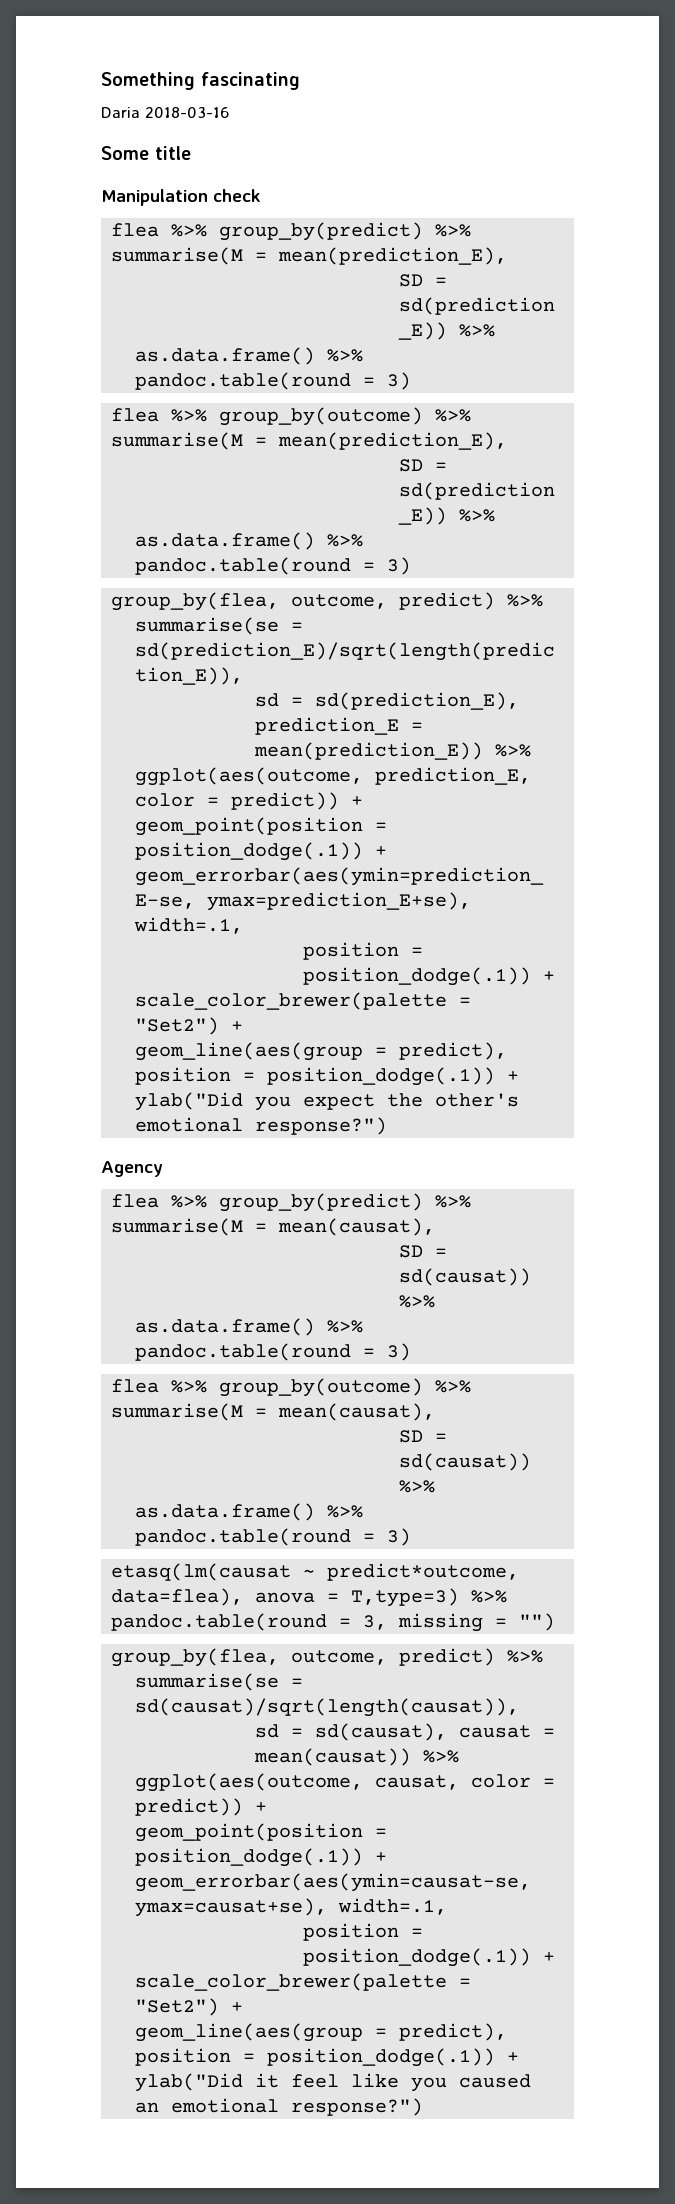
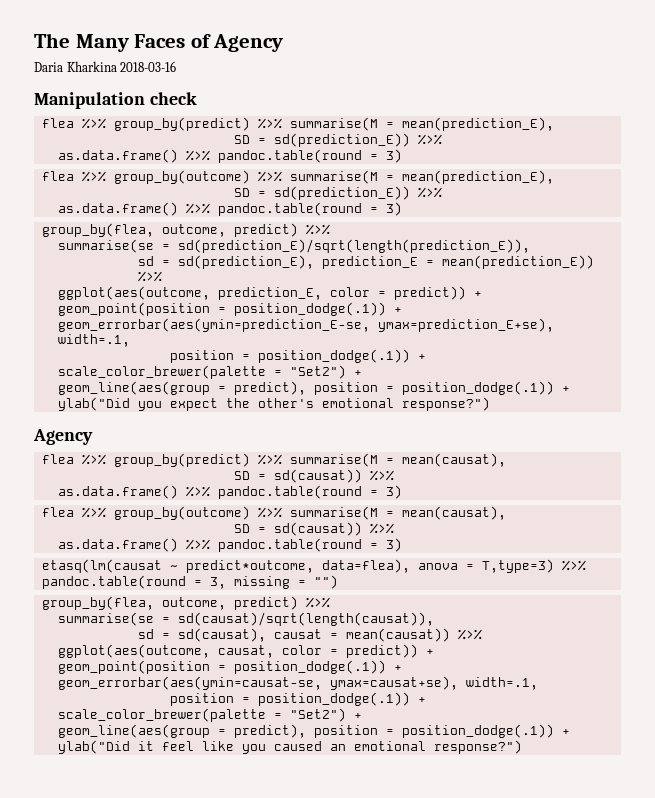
- Something fascinating
+ The Many Faces of Agency
- Daria 2018-03-16
+ Daria Kharkina 2018-03-16
- Some title

